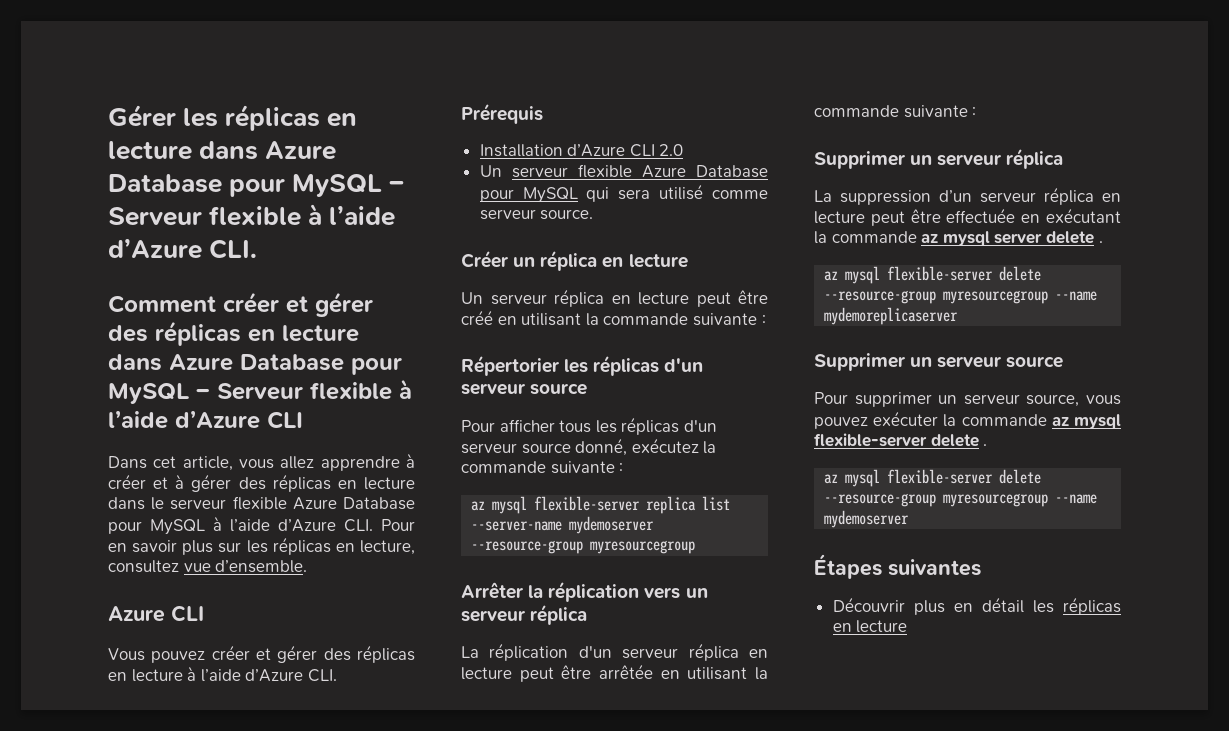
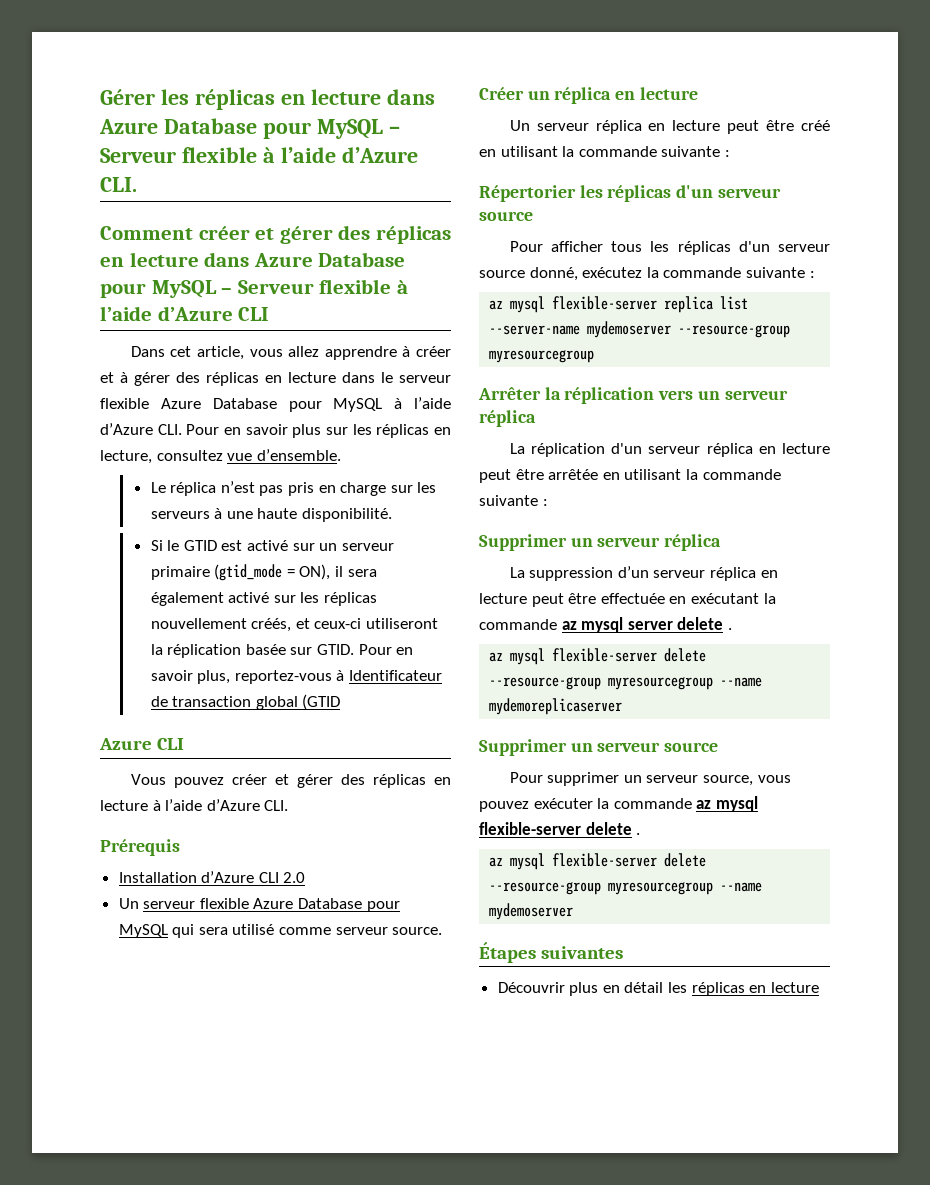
+ Le réplica n’est pas pris en charge sur les serveurs à une haute disponibilité.
+ Si le GTID est activé sur un serveur primaire (gtid_mode = ON), il sera également activé sur les réplicas nouvellement créés, et ceux-ci utiliseront la réplication basée sur GTID. Pour en savoir plus, reportez-vous à Identificateur de transaction global (GTID

